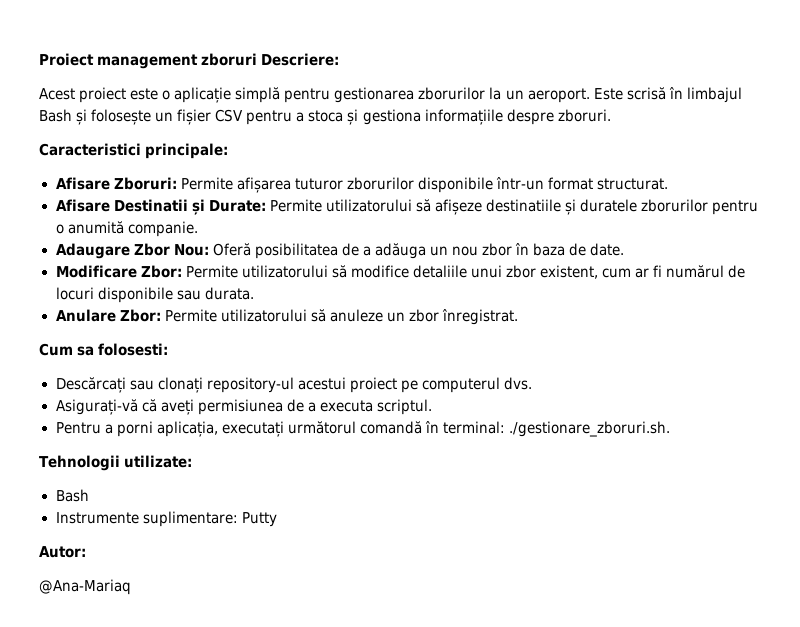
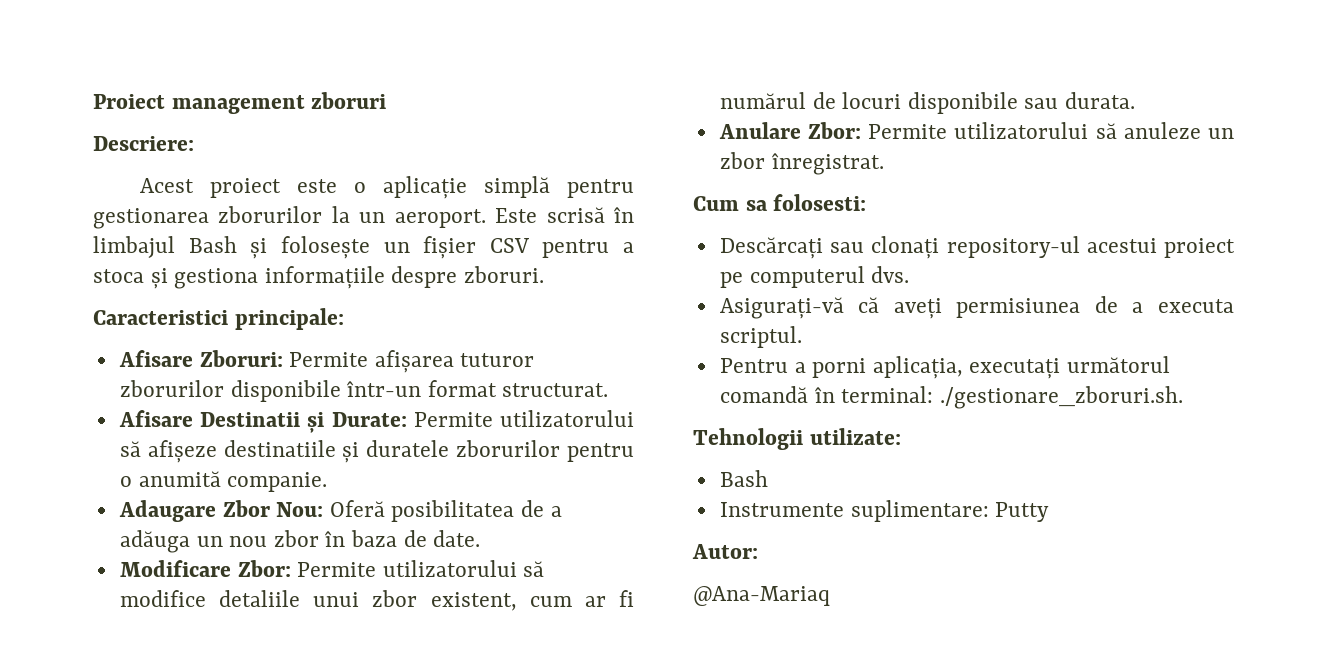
- Proiect management zboruri Descriere:
+ Proiect management zboruri
+ Descriere:

